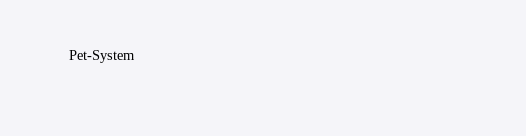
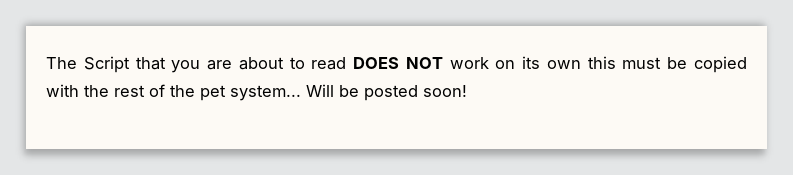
- Pet-System
+ The Script that you are about to read DOES NOT work on its own this must be copied with the rest of the pet system... Will be posted soon!

